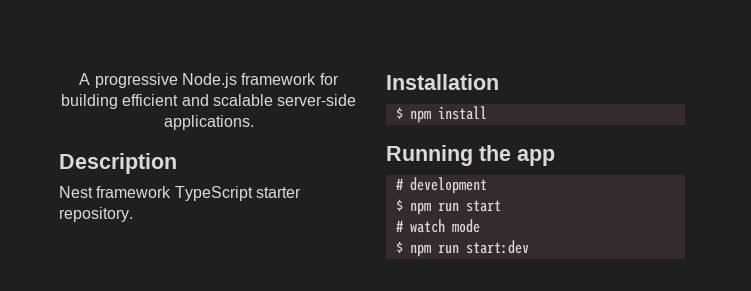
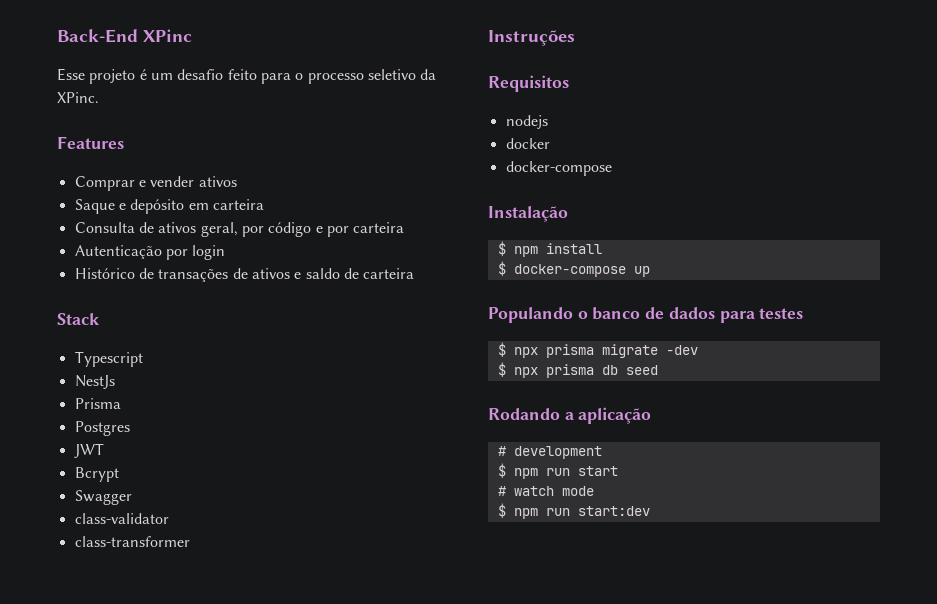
- A progressive Node.js framework for building efficient and scalable server-side applications.
- Description
- Nest framework TypeScript starter repository.
- Installation
+ Back-End XPinc
+ Esse projeto é um desafio feito para o processo seletivo da XPinc.
+ Features
+ Comprar e vender ativos
+ Saque e depósito em carteira
+ Consulta de ativos geral, por código e por carteira
+ Autenticação por login
+ Histórico de transações de ativos e saldo de carteira
+ Stack
+ Typescript
+ NestJs
+ Prisma
+ Postgres
+ JWT
+ Bcrypt
+ Swagger
+ class-validator
+ class-transformer
+ Instruções
+ Requisitos
+ nodejs
+ docker
+ docker-compose
+ Instalação
  $ npm install
- Running the app
+ $ docker-compose up
+ Populando o banco de dados para testes
+ $ npx prisma migrate -dev
+ $ npx prisma db seed
+ Rodando a aplicação

